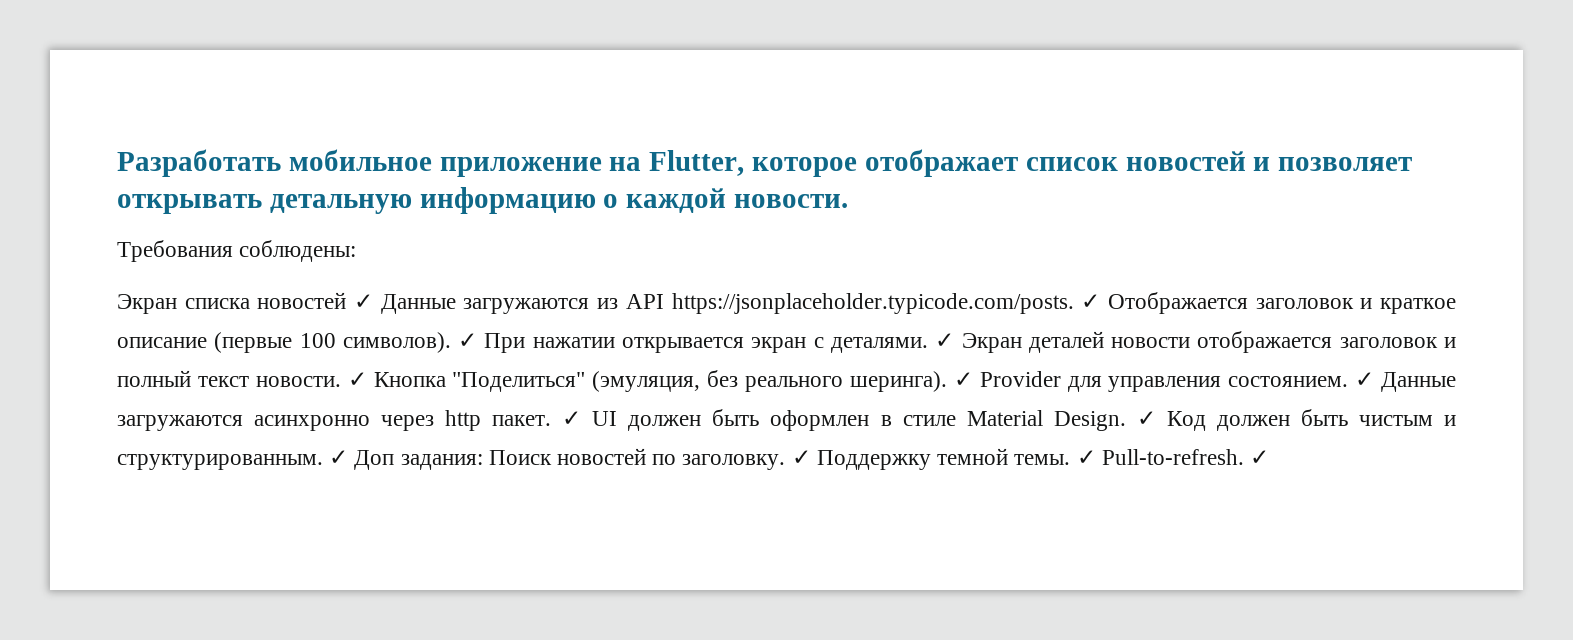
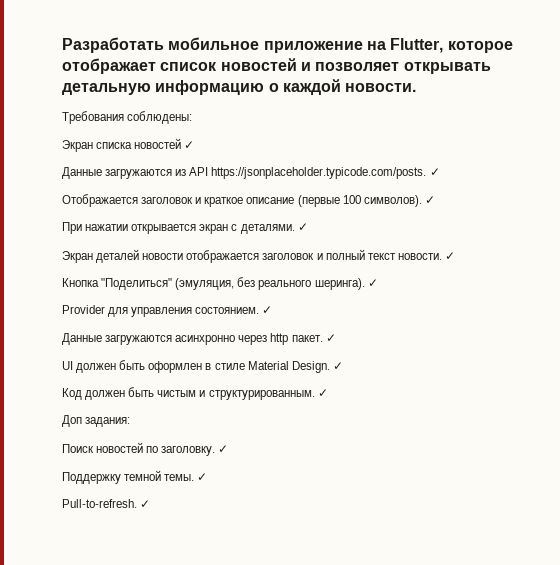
- Экран списка новостей ✓ Данные загружаются из API https://jsonplaceholder.typicode.com/posts. ✓ Отображается заголовок и краткое описание (первые 100 символов). ✓ При нажатии открывается экран с деталями. ✓ Экран деталей новости отображается заголовок и полный текст новости. ✓ Кнопка "Поделиться" (эмуляция, без реального шеринга). ✓ Provider для управления состоянием. ✓ Данные загружаются асинхронно через http пакет. ✓ UI должен быть оформлен в стиле Material Design. ✓ Код должен быть чистым и структурированным. ✓ Доп задания: Поиск новостей по заголовку. ✓ Поддержку темной темы. ✓ Pull-to-refresh.
+ Экран списка новостей ✓
+ Данные загружаются из API https://jsonplaceholder.typicode.com/posts. ✓
+ Отображается заголовок и краткое описание (первые 100 символов). ✓
+ При нажатии открывается экран с деталями. ✓
+ Экран деталей новости отображается заголовок и полный текст новости. ✓
+ Кнопка "Поделиться" (эмуляция, без реального шеринга). ✓
+ Provider для управления состоянием. ✓
+ Данные загружаются асинхронно через http пакет. ✓
+ UI должен быть оформлен в стиле Material Design. ✓
+ Код должен быть чистым и структурированным. ✓
+ Доп задания:
+ Поиск новостей по заголовку. ✓
+ Поддержку темной темы. ✓
+ Pull-to-refresh.

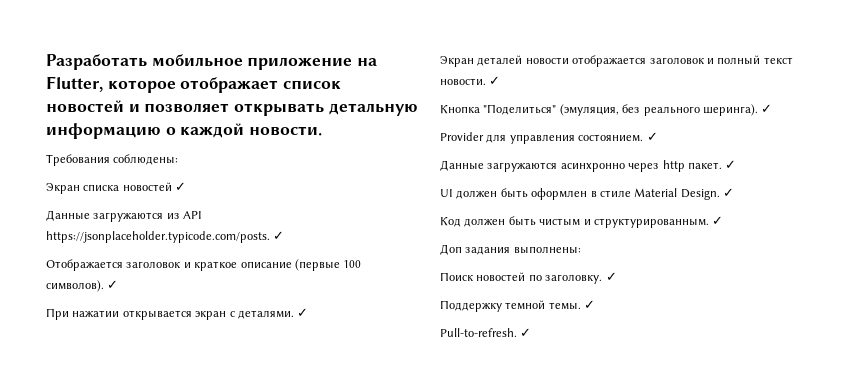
- Доп задания:
+ Доп задания выполнены:

